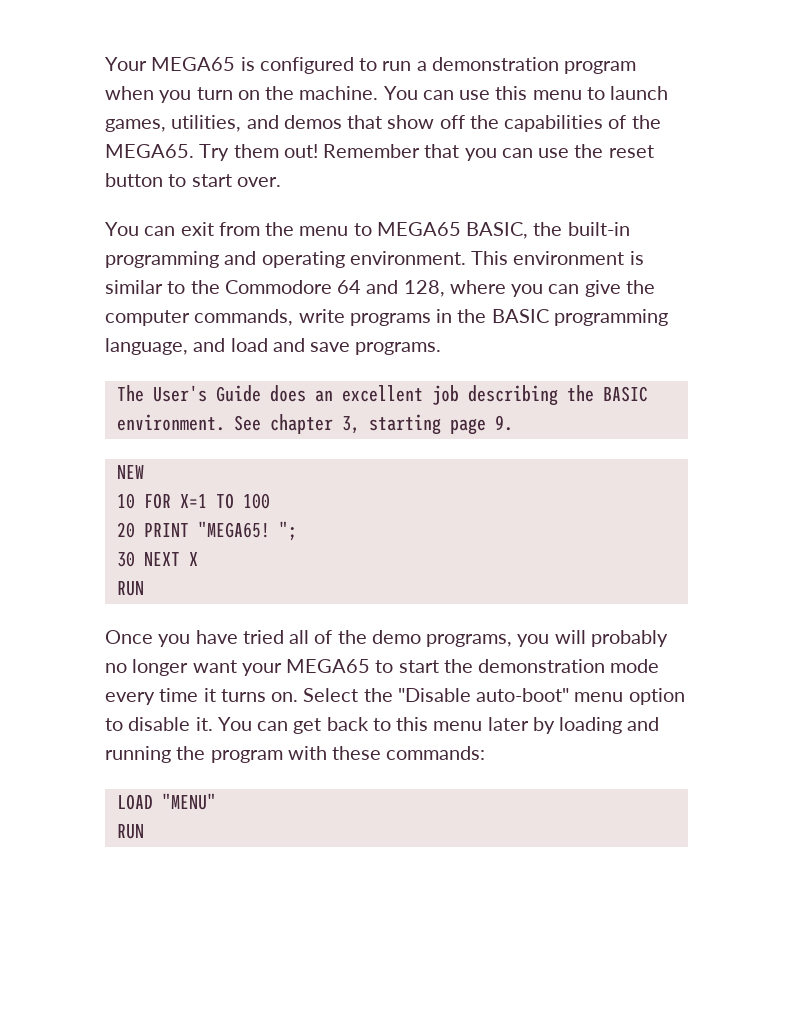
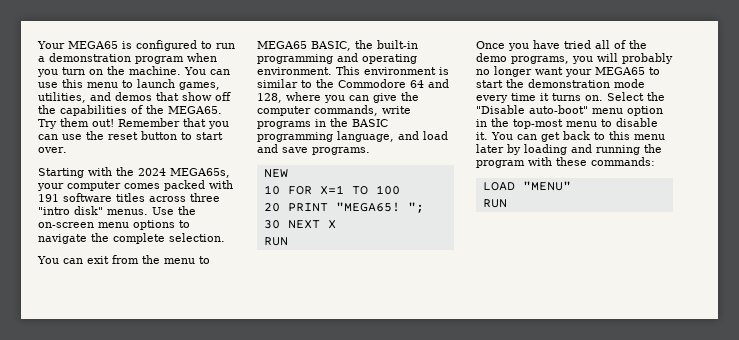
+ Starting with the 2024 MEGA65s, your computer comes packed with 191 software titles across three "intro disk" menus. Use the on-screen menu options to navigate the complete selection.
- The User's Guide does an excellent job describing the BASIC environment. See chapter 3, starting page 9.
- Select the "Disable auto-boot" menu option to disable it.
+ Select the "Disable auto-boot" menu option in the top-most menu to disable it.

